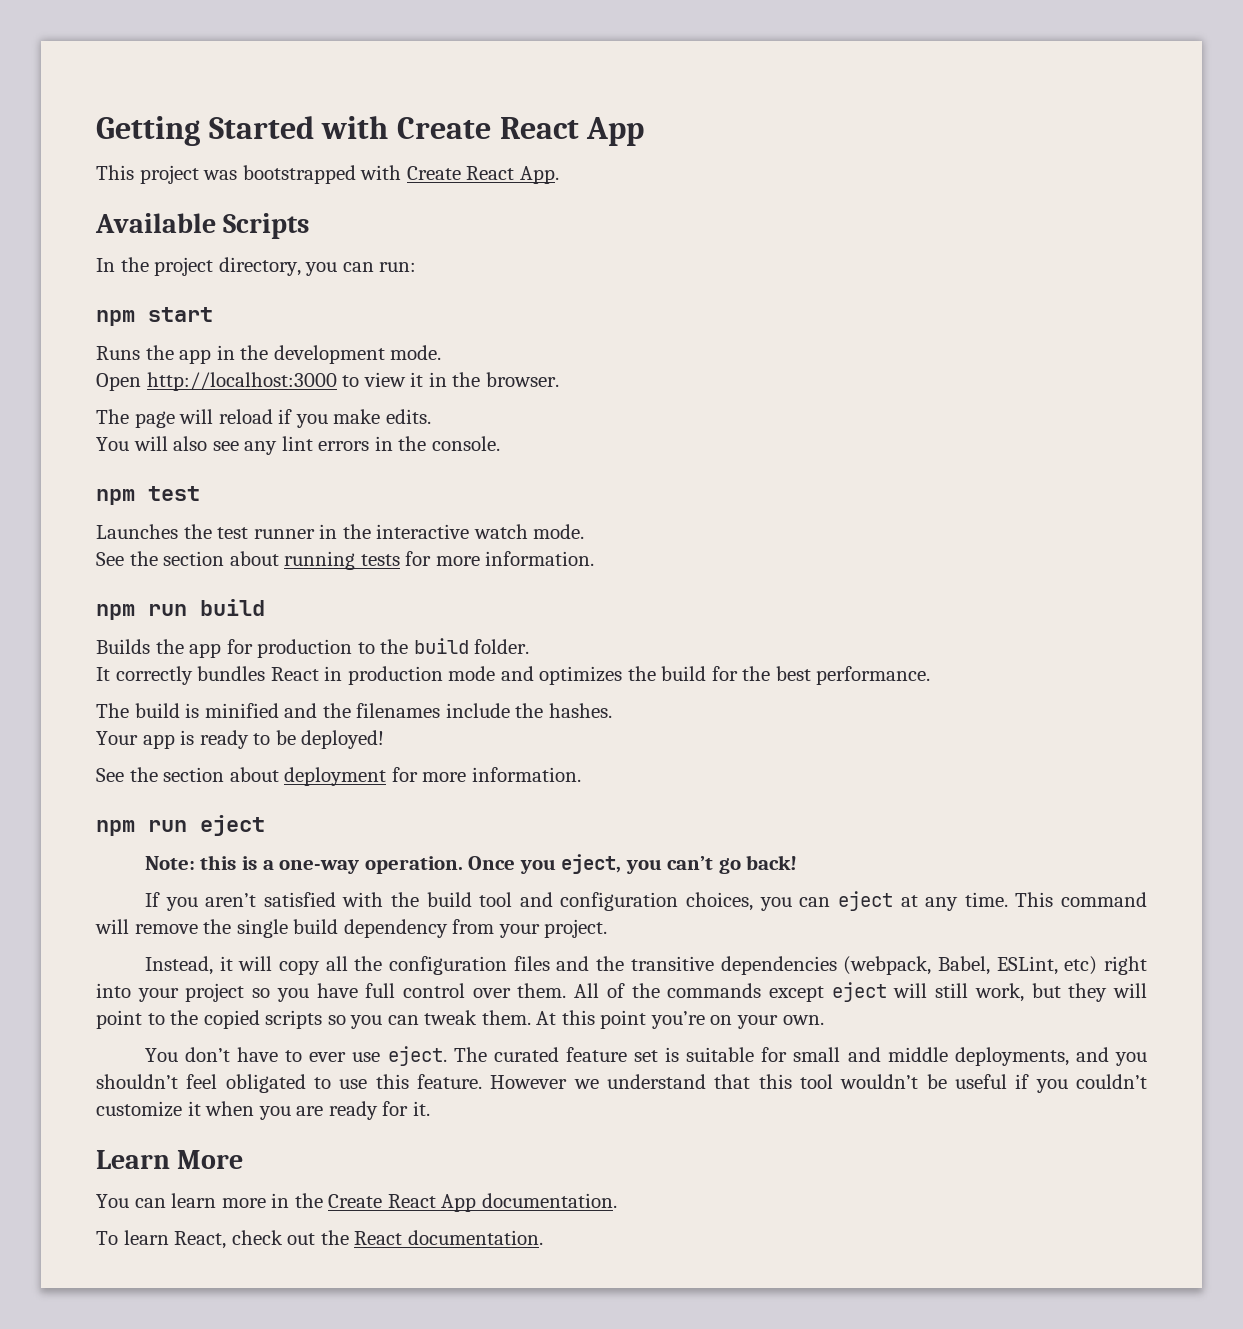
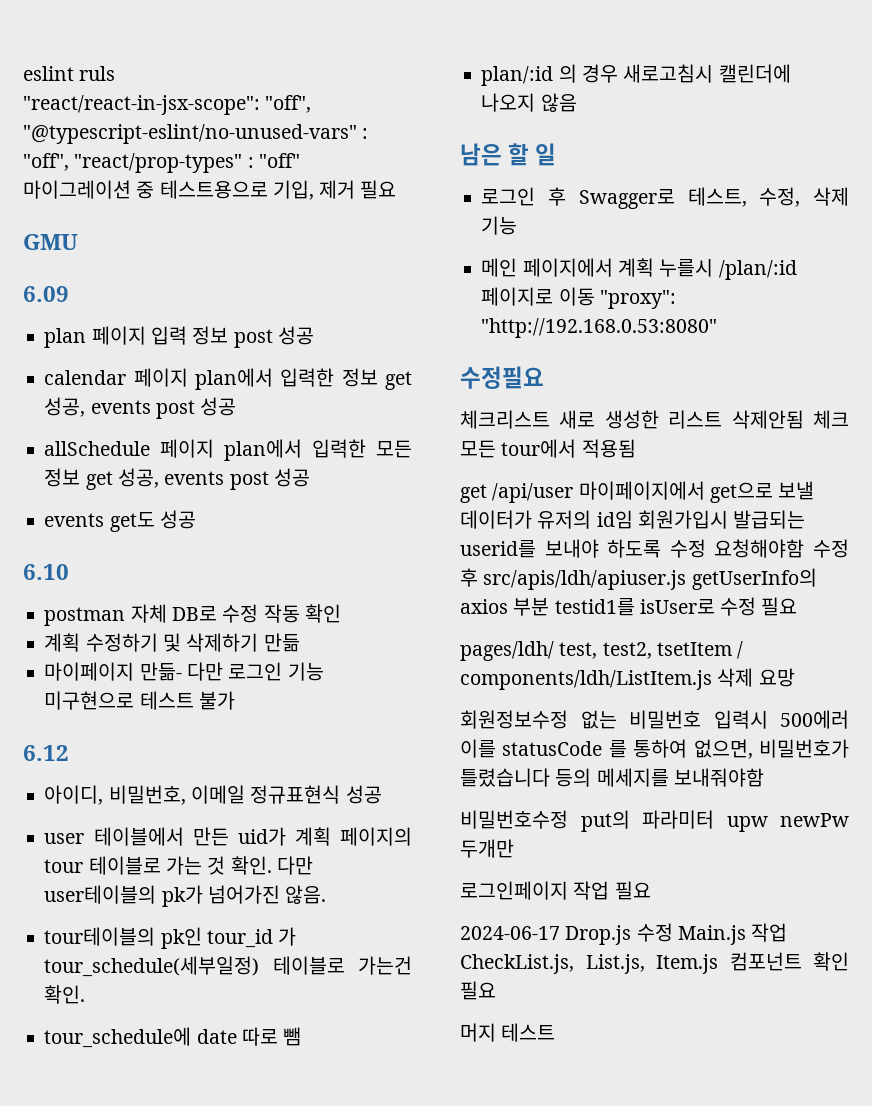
- Getting Started with Create React App
- This project was bootstrapped with Create React App.
- Available Scripts
- In the project directory, you can run:
- npm start
- Runs the app in the development mode.
- Open http://localhost:3000 to view it in the browser.
- The page will reload if you make edits.
- You will also see any lint errors in the console.
- npm test
- Launches the test runner in the interactive watch mode.
- See the section about running tests for more information.
- npm run build
- Builds the app for production to the build folder.
- It correctly bundles React in production mode and optimizes the build for the best performance.
- The build is minified and the filenames include the hashes.
- Your app is ready to be deployed!
- See the section about deployment for more information.
- npm run eject
- Note: this is a one-way operation. Once you eject, you can’t go back!
- If you aren’t satisfied with the build tool and configuration choices, you can eject at any time. This command will remove the single build dependency from your project.
- Instead, it will copy all the configuration files and the transitive dependencies (webpack, Babel, ESLint, etc) right into your project so you have full control over them. All of the commands except eject will still work, but they will point to the copied scripts so you can tweak them. At this point you’re on your own.
- You don’t have to ever use eject. The curated feature set is suitable for small and middle deployments, and you shouldn’t feel obligated to use this feature. However we understand that this tool wouldn’t be useful if you couldn’t customize it when you are ready for it.
- Learn More
- You can learn more in the Create React App documentation.
- To learn React, check out the React documentation.
+ eslint ruls
+ "react/react-in-jsx-scope": "off", "@typescript-eslint/no-unused-vars" : "off", "react/prop-types" : "off" 마이그레이션 중 테스트용으로 기입, 제거 필요
+ GMU
+ 6.09
+ plan 페이지 입력 정보 post 성공
+ calendar 페이지 plan에서 입력한 정보 get 성공, events post 성공
+ allSchedule 페이지 plan에서 입력한 모든 정보 get 성공, events post 성공
+ events get도 성공
+ 6.10
+ postman 자체 DB로 수정 작동 확인
+ 계획 수정하기 및 삭제하기 만듦
+ 마이페이지 만듦- 다만 로그인 기능 미구현으로 테스트 불가
+ 6.12
+ 아이디, 비밀번호, 이메일 정규표현식 성공
+ user 테이블에서 만든 uid가 계획 페이지의 tour 테이블로 가는 것 확인. 다만 user테이블의 pk가 넘어가진 않음.
+ tour테이블의 pk인 tour_id 가 tour_schedule(세부일정) 테이블로 가는건 확인.
+ tour_schedule에 date 따로 뺌
+ plan/:id 의 경우 새로고침시 캘린더에 나오지 않음
+ 남은 할 일
+ 로그인 후 Swagger로 테스트, 수정, 삭제 기능
+ 메인 페이지에서 계획 누를시 /plan/:id 페이지로 이동 "proxy": "http://192.168.0.53:8080"
+ 수정필요
+ 체크리스트 새로 생성한 리스트 삭제안됨 체크 모든 tour에서 적용됨
+ get /api/user 마이페이지에서 get으로 보낼 데이터가 유저의 id임 회원가입시 발급되는 userid를 보내야 하도록 수정 요청해야함 수정 후 src/apis/ldh/apiuser.js getUserInfo의 axios 부분 testid1를 isUser로 수정 필요
+ pages/ldh/ test, test2, tsetItem / components/ldh/ListItem.js 삭제 요망
+ 회원정보수정 없는 비밀번호 입력시 500에러 이를 statusCode 를 통하여 없으면, 비밀번호가 틀렸습니다 등의 메세지를 보내줘야함
+ 비밀번호수정 put의 파라미터 upw newPw 두개만
+ 로그인페이지 작업 필요
+ 2024-06-17 Drop.js 수정 Main.js 작업 CheckList.js, List.js, Item.js 컴포넌트 확인 필요
+ 머지 테스트

